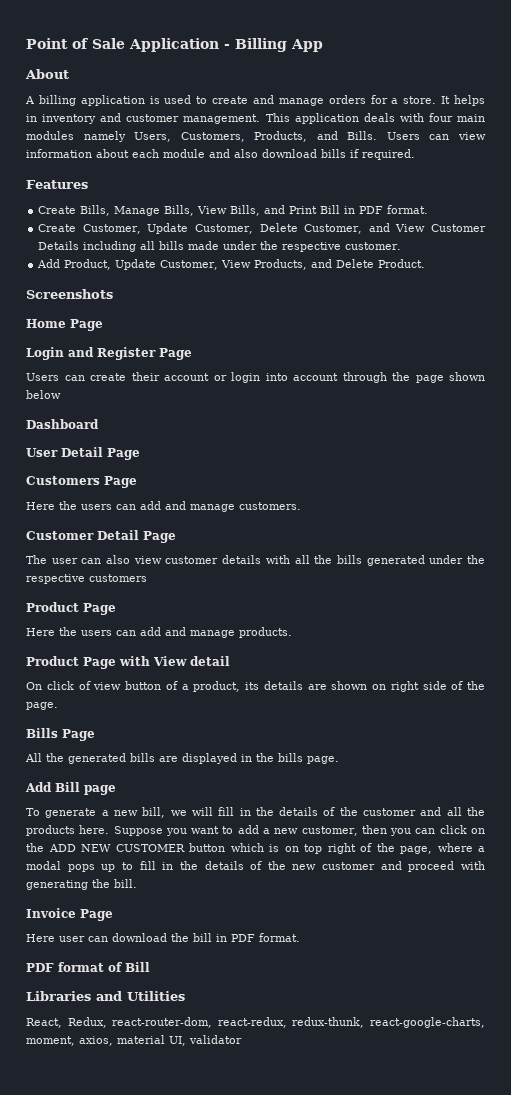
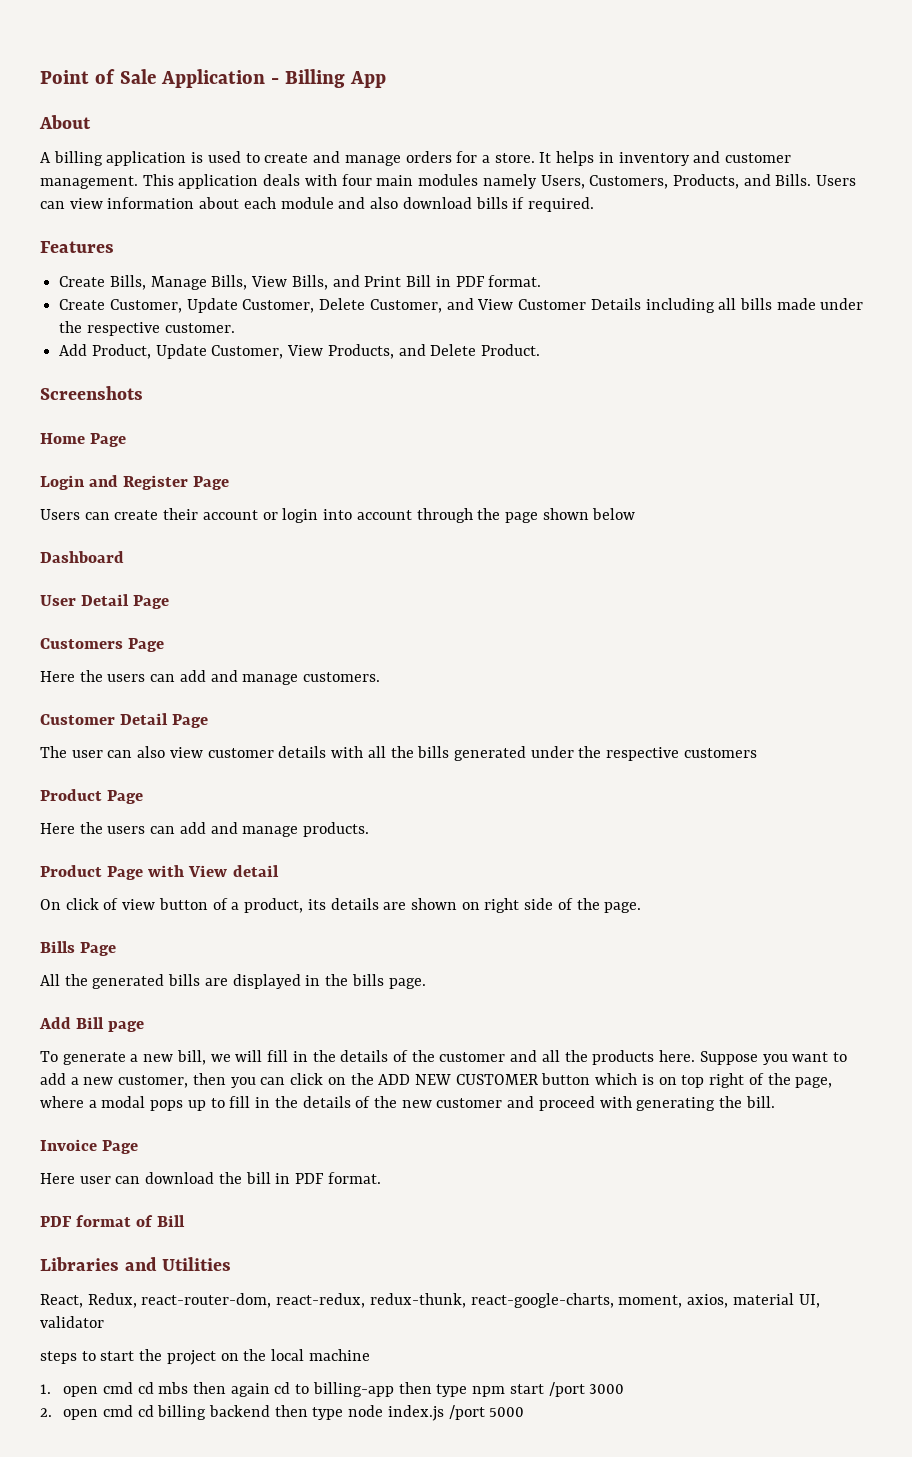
+ steps to start the project on the local machine
+ 1. open cmd cd mbs then again cd to billing-app then type npm start /port 3000
+ 2. open cmd cd billing backend then type node index.js /port 5000

